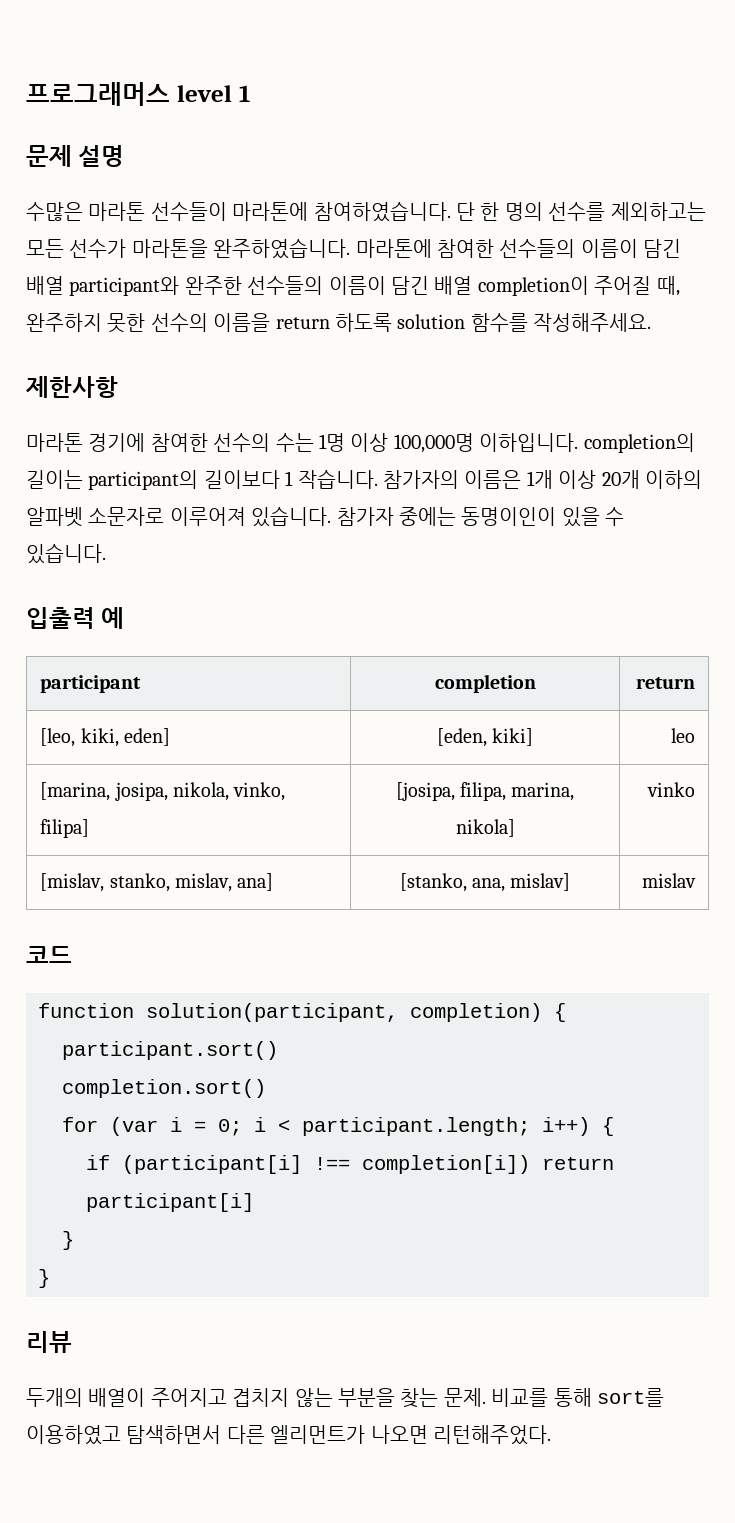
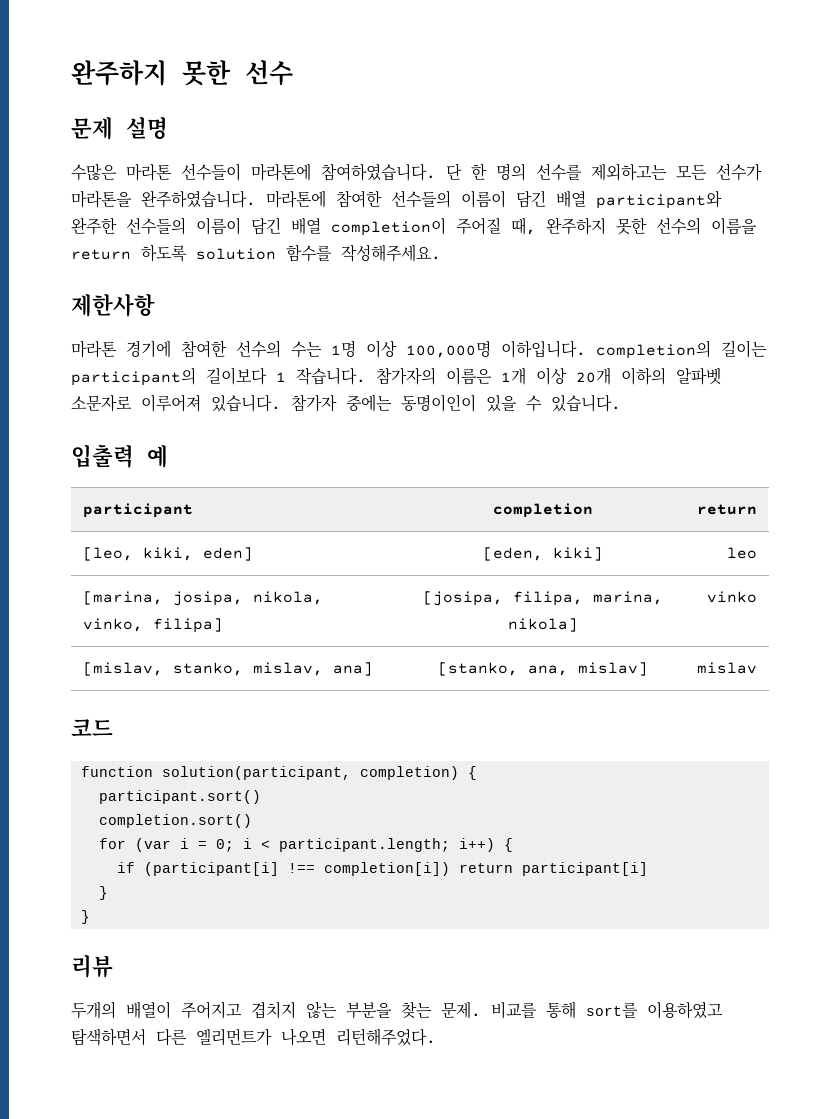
- 프로그래머스 level 1
+ 완주하지 못한 선수

